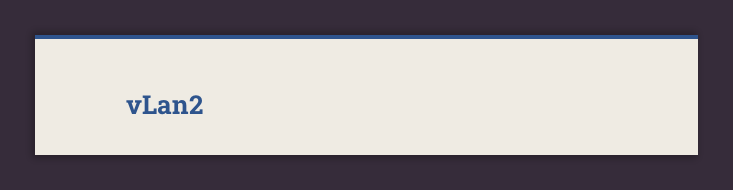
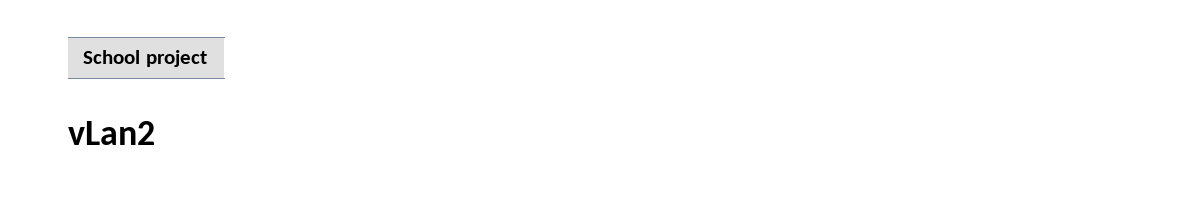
+ School project

